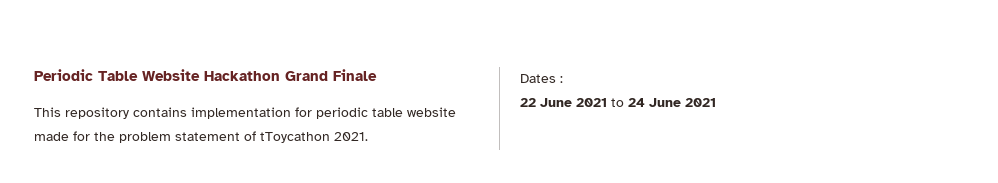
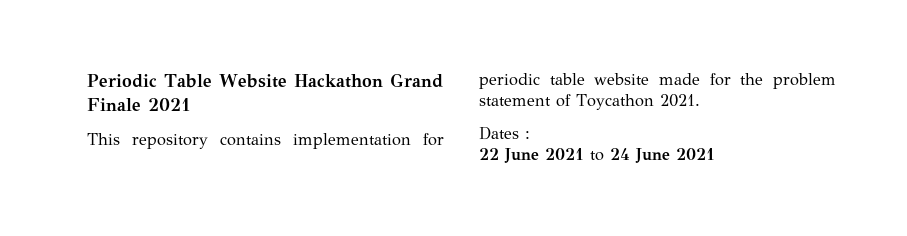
- Periodic Table Website Hackathon Grand Finale
+ Periodic Table Website Hackathon Grand Finale 2021
- This repository contains implementation for periodic table website made for the problem statement of tToycathon 2021.
+ This repository contains implementation for periodic table website made for the problem statement of Toycathon 2021.

